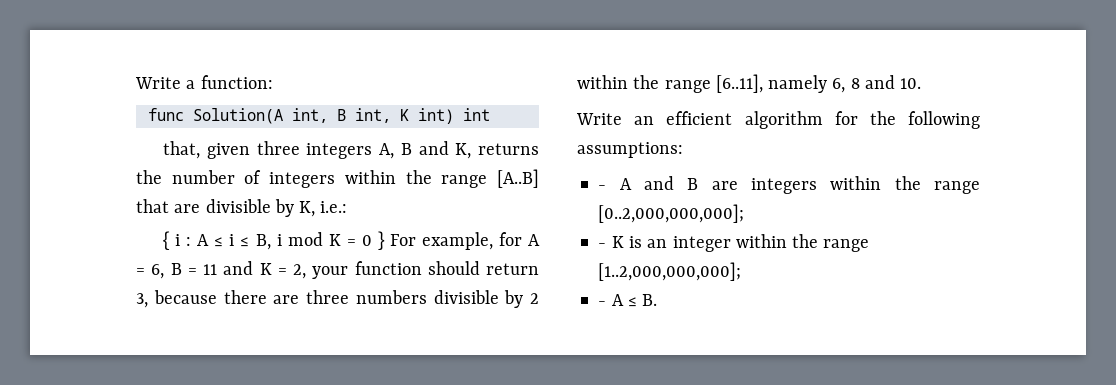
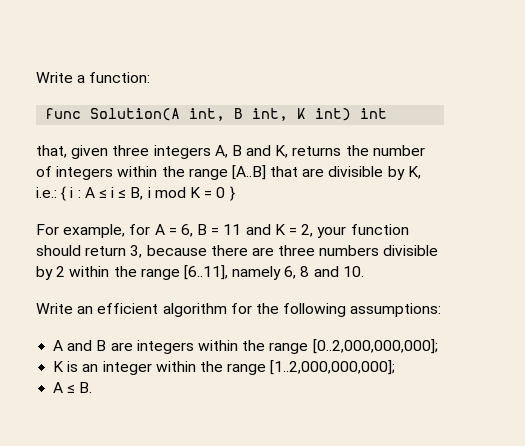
- that, given three integers A, B and K, returns the number of integers within the range [A..B] that are divisible by K, i.e.:
- { i :
+ that, given three integers A, B and K, returns the number of integers within the range [A..B] that are divisible by K, i.e.: { i :
- A ≤ i ≤ B, i mod K = 0 } For example, for A = 6, B = 11 and K = 2, your function should return 3, because there are three numbers divisible by 2 within the range [6..11], namely 6, 8 and 10.
+ A ≤ i ≤ B, i mod K = 0 }
+ For example, for A = 6, B = 11 and K = 2, your function should return 3, because there are three numbers divisible by 2 within the range [6..11], namely 6, 8 and 10.
- - A and B are integers within the range [0..2,000,000,000];
+ A and B are integers within the range [0..2,000,000,000];
- - K is an integer within the range [1..2,000,000,000];
+ K is an integer within the range [1..2,000,000,000];
- - A ≤ B.
+ A ≤ B.

